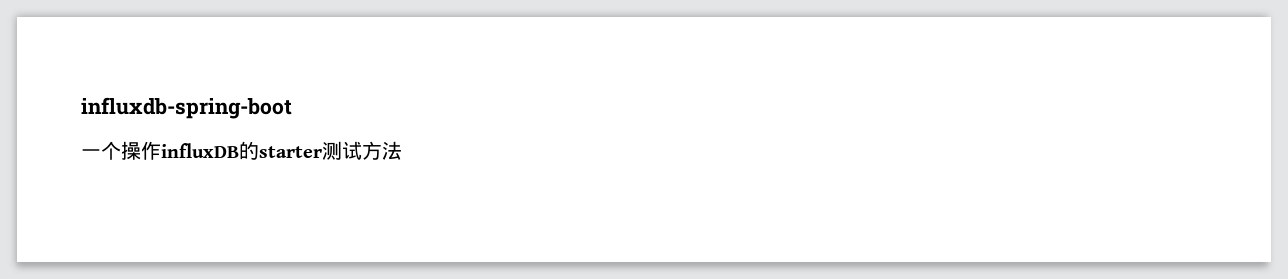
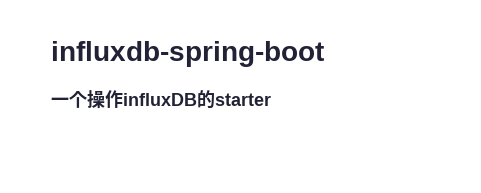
- 一个操作influxDB的starter测试方法
+ 一个操作influxDB的starter

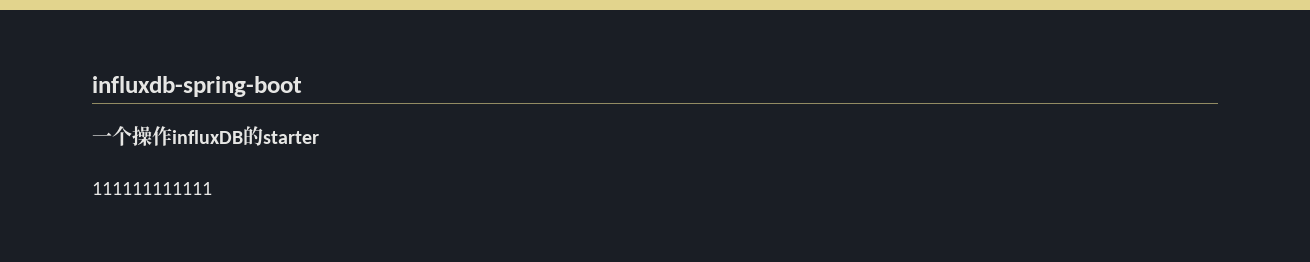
+ 111111111111

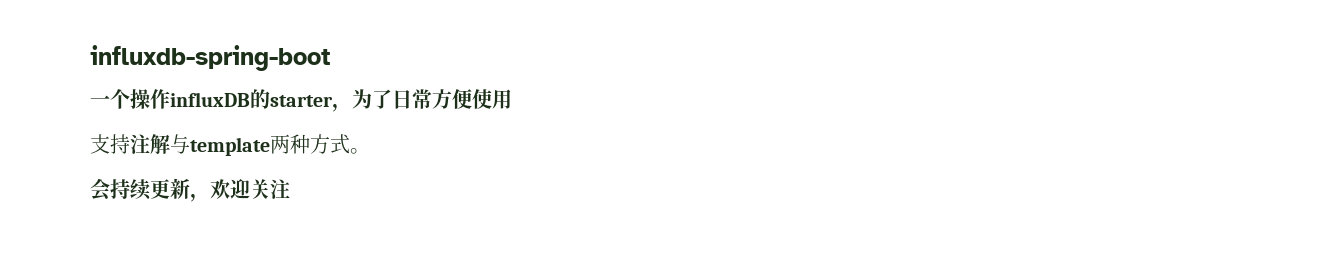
- 一个操作influxDB的starter
- 111111111111
+ 一个操作influxDB的starter，为了日常方便使用
+ 支持注解与template两种方式。
+ 会持续更新，欢迎关注

